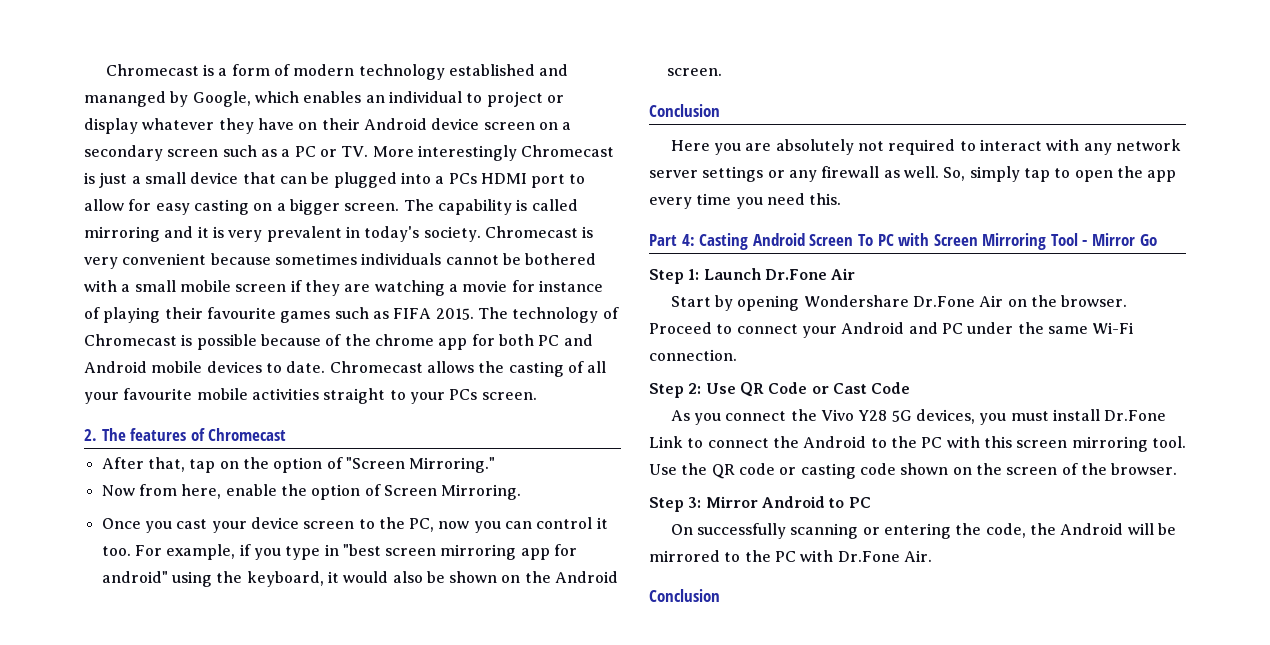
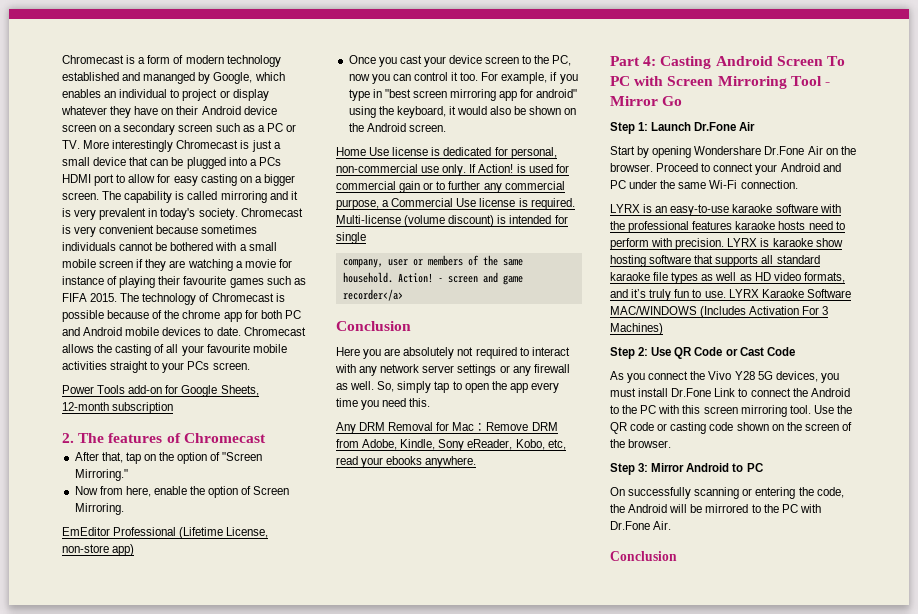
+ Power Tools add-on for Google Sheets, 12-month subscription
+ EmEditor Professional (Lifetime License, non-store app)
+ Home Use license is dedicated for personal, non-commercial use only. If Action! is used for commercial gain or to further any commercial purpose, a Commercial Use license is required. Multi-license (volume discount) is intended for single
+ company, user or members of the same household. Action! - screen and game recorder</a>
+ Any DRM Removal for Mac：Remove DRM from Adobe, Kindle, Sony eReader, Kobo, etc, read your ebooks anywhere.
+ LYRX is an easy-to-use karaoke software with the professional features karaoke hosts need to perform with precision. LYRX is karaoke show hosting software that supports all standard karaoke file types as well as HD video formats, and it’s truly fun to use. LYRX Karaoke Software MAC/WINDOWS (Includes Activation For 3 Machines)

